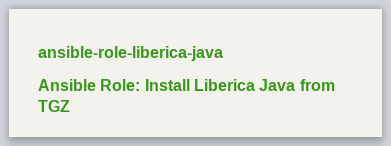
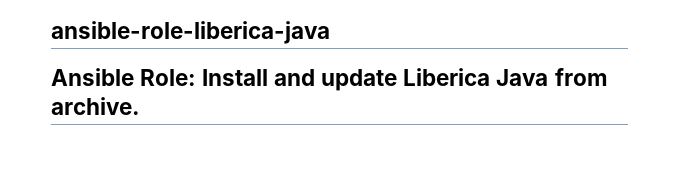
- Ansible Role: Install Liberica Java from TGZ
+ Ansible Role: Install and update Liberica Java from archive.

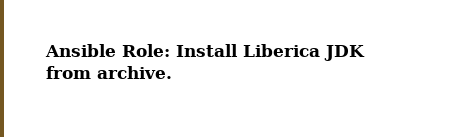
- ansible-role-liberica-java
- Ansible Role: Install and update Liberica Java from archive.
+ Ansible Role: Install Liberica JDK from archive.

